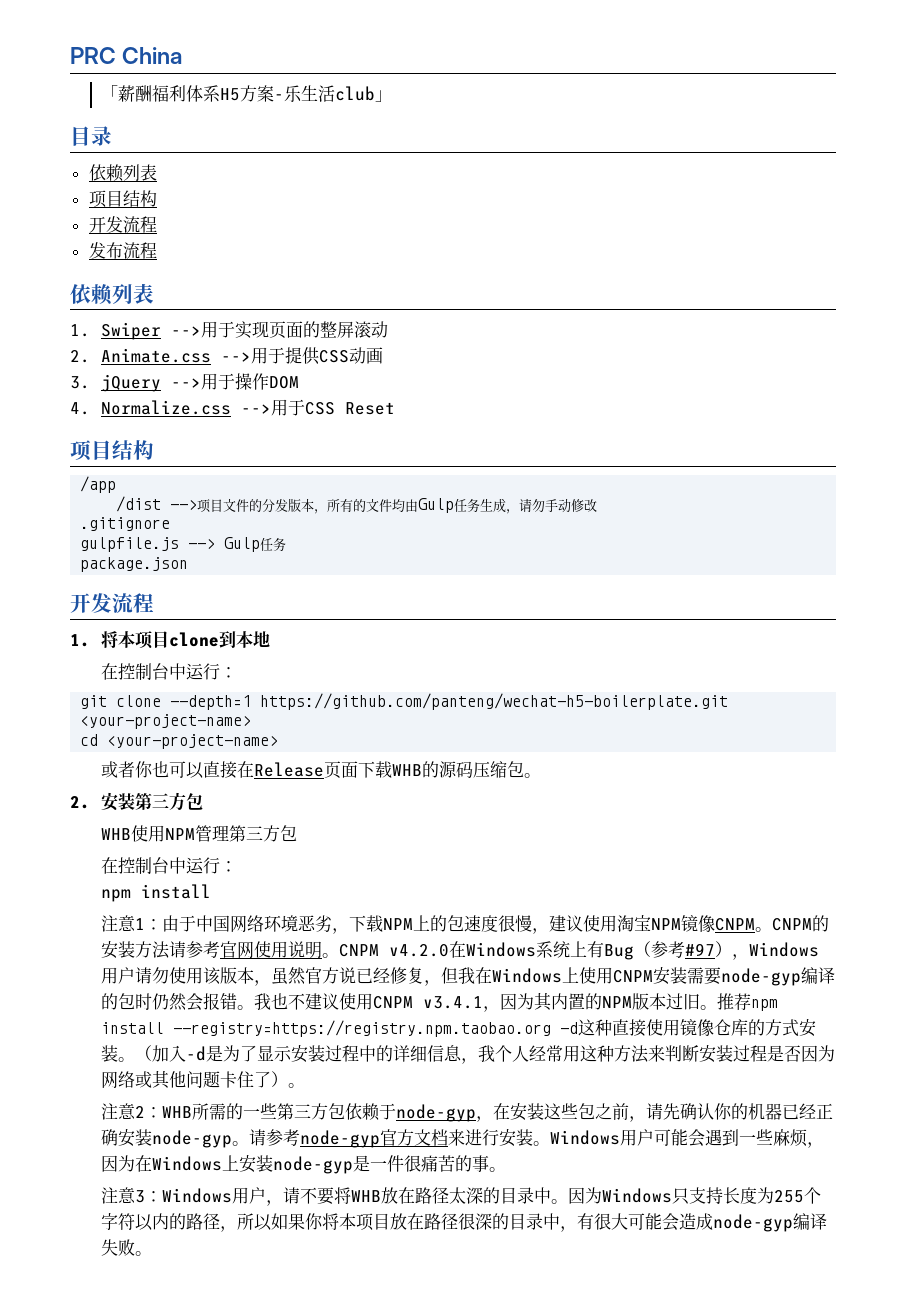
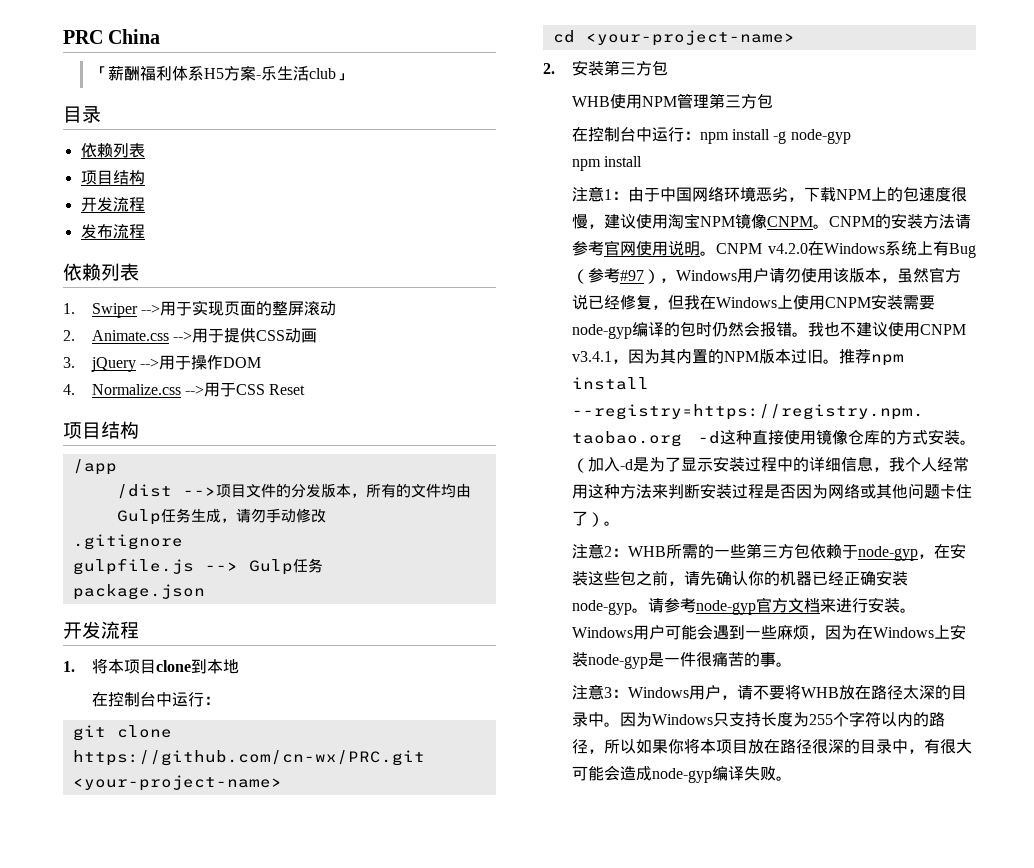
- git clone --depth=1 https://github.com/panteng/wechat-h5-boilerplate.git <your-project-name>
+ git clone https://github.com/cn-wx/PRC.git <your-project-name>
- 或者你也可以直接在Release页面下载WHB的源码压缩包。
  WHB使用NPM管理第三方包
- 在控制台中运行：
+ 在控制台中运行：npm install -g node-gyp

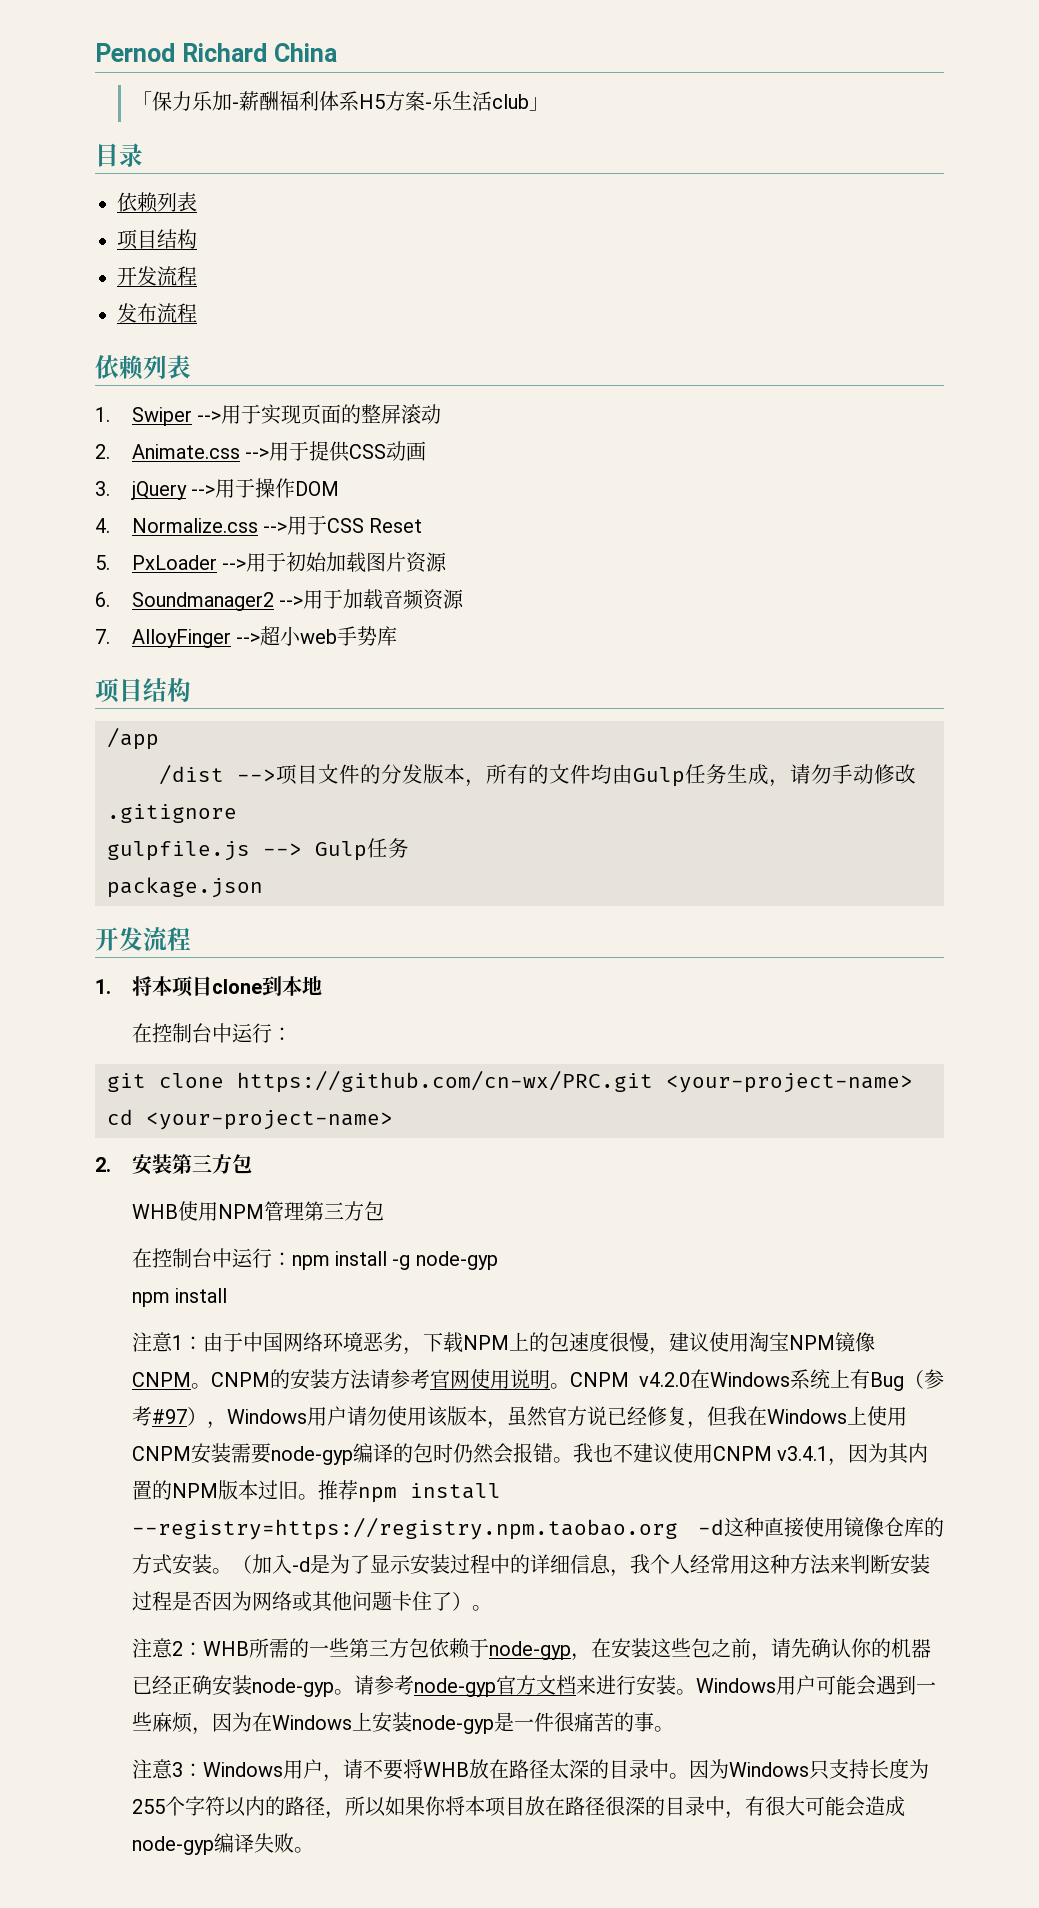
- PRC China
+ Pernod Richard China
- 「薪酬福利体系H5方案-乐生活club」
+ 「保力乐加-薪酬福利体系H5方案-乐生活club」
+ 5. PxLoader -->用于初始加载图片资源
+ 6. Soundmanager2 -->用于加载音频资源
+ 7. AlloyFinger -->超小web手势库

